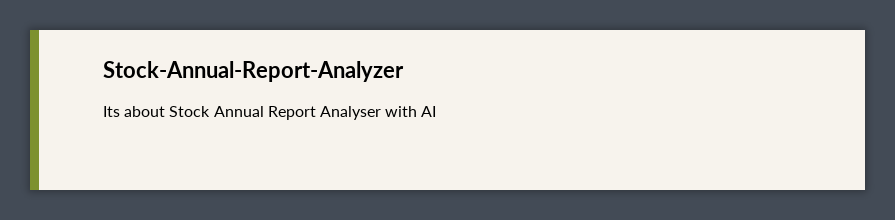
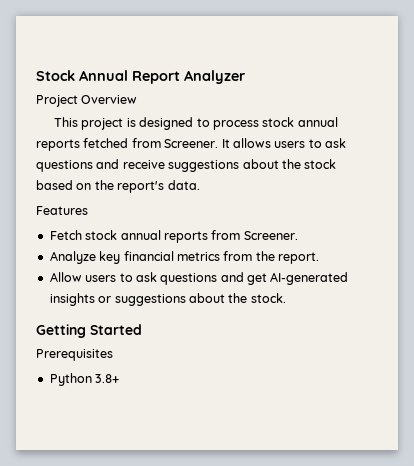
- Stock-Annual-Report-Analyzer
- Its about Stock Annual Report Analyser with AI
+ Stock Annual Report Analyzer
+ Project Overview
+ This project is designed to process stock annual reports fetched from Screener. It allows users to ask questions and receive suggestions about the stock based on the report's data.
+ Features
+ Fetch stock annual reports from Screener.
+ Analyze key financial metrics from the report.
+ Allow users to ask questions and get AI-generated insights or suggestions about the stock.
+ Getting Started
+ Prerequisites
+ Python 3.8+

